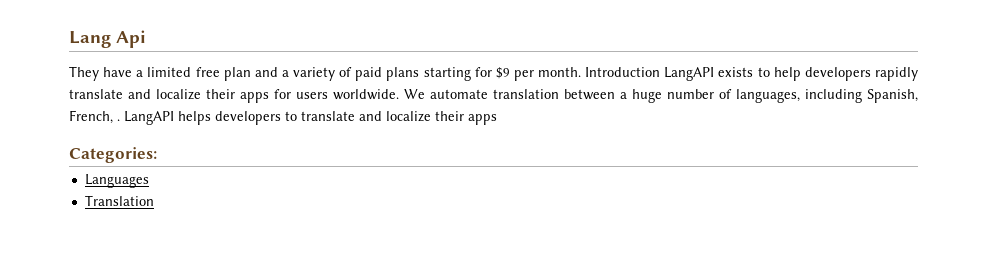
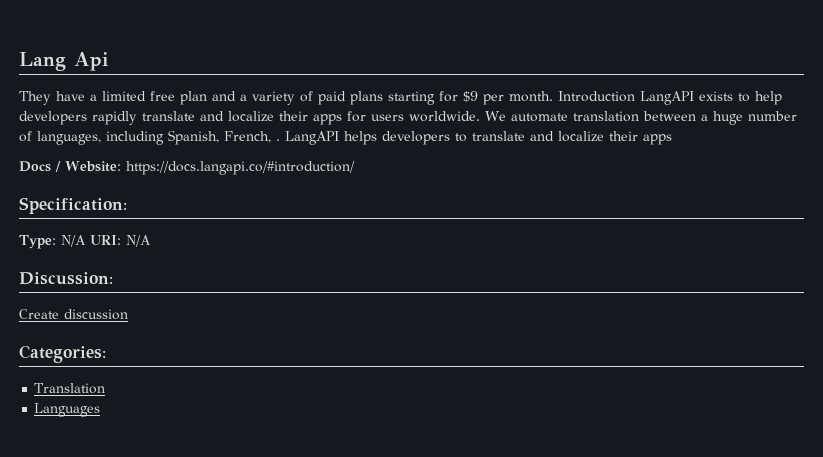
+ Docs / Website: https://docs.langapi.co/#introduction/
+ Specification:
+ Type: N/A URI: N/A
+ Discussion:
+ Create discussion
+ Translation
- Translation

